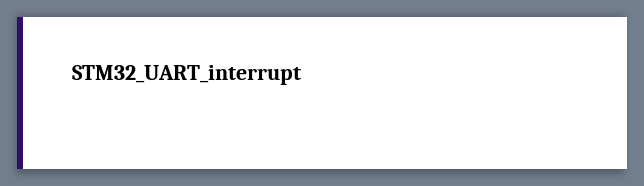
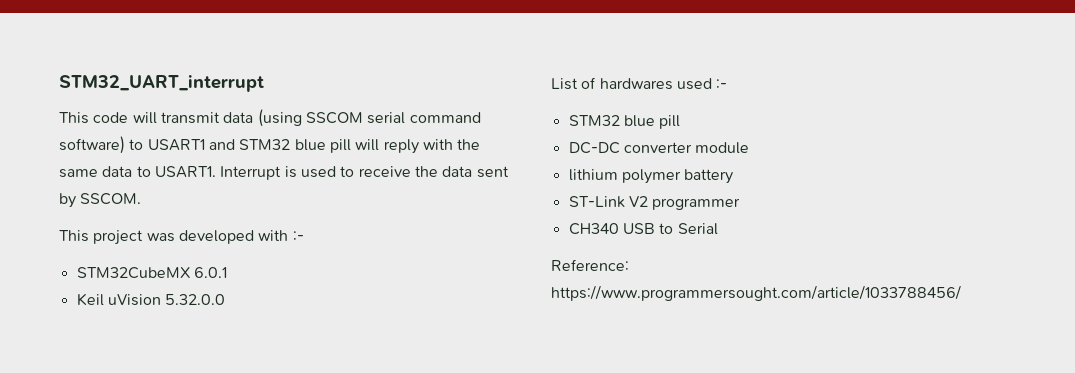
+ This code will transmit data (using SSCOM serial command software) to USART1 and STM32 blue pill will reply with the same data to USART1. Interrupt is used to receive the data sent by SSCOM.
+ This project was developed with :-
+ STM32CubeMX 6.0.1
+ Keil uVision 5.32.0.0
+ List of hardwares used :-
+ STM32 blue pill
+ DC-DC converter module
+ lithium polymer battery
+ ST-Link V2 programmer
+ CH340 USB to Serial
+ Reference: https://www.programmersought.com/article/1033788456/

